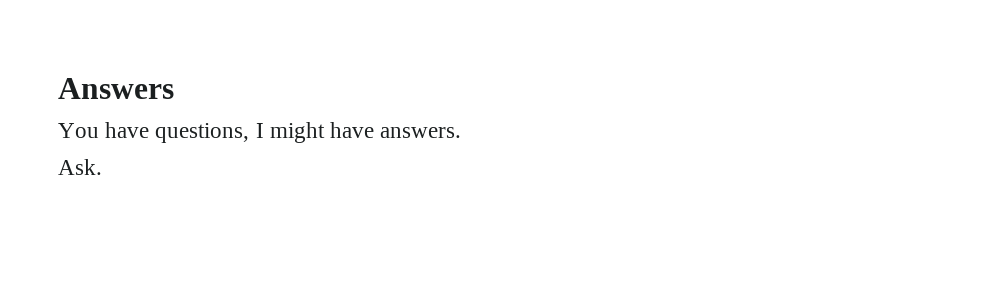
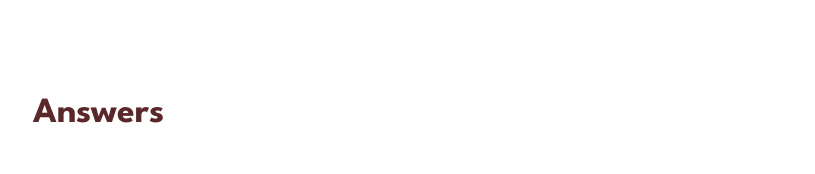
- You have questions, I might have answers.
- Ask.

